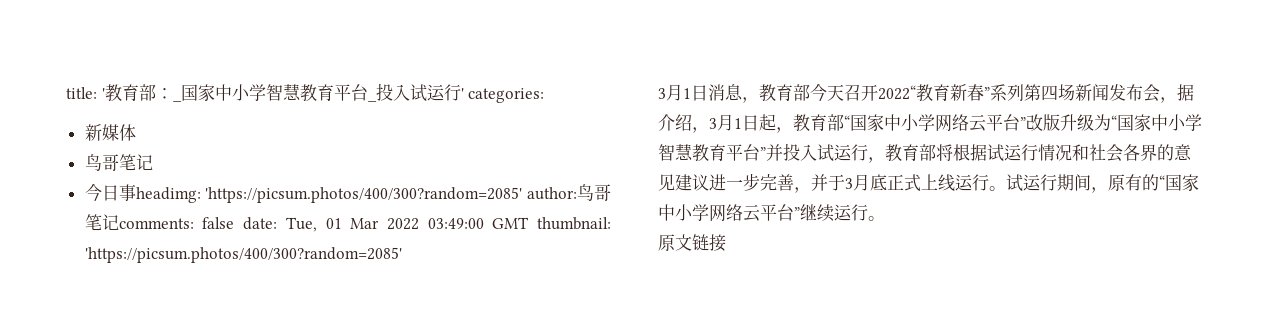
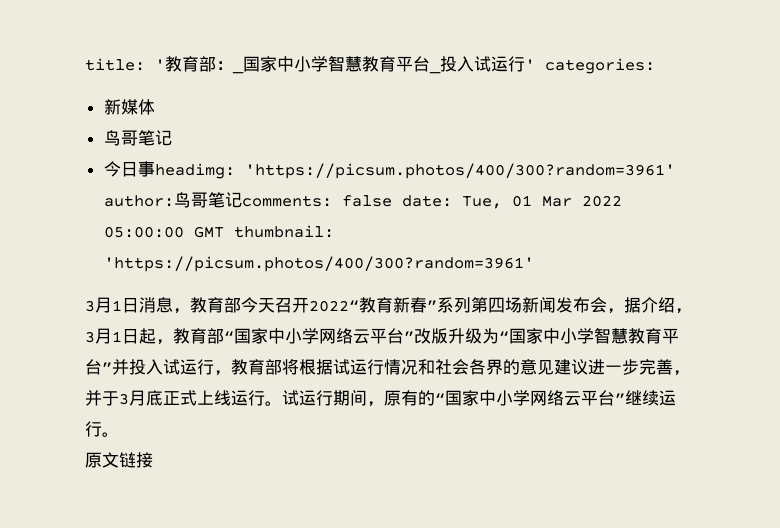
- 今日事headimg: 'https://picsum.photos/400/300?random=2085' author:鸟哥笔记comments: false date: Tue, 01 Mar 2022 03:49:00 GMT thumbnail: 'https://picsum.photos/400/300?random=2085'
+ 今日事headimg: 'https://picsum.photos/400/300?random=3961' author:鸟哥笔记comments: false date: Tue, 01 Mar 2022 05:00:00 GMT thumbnail: 'https://picsum.photos/400/300?random=3961'

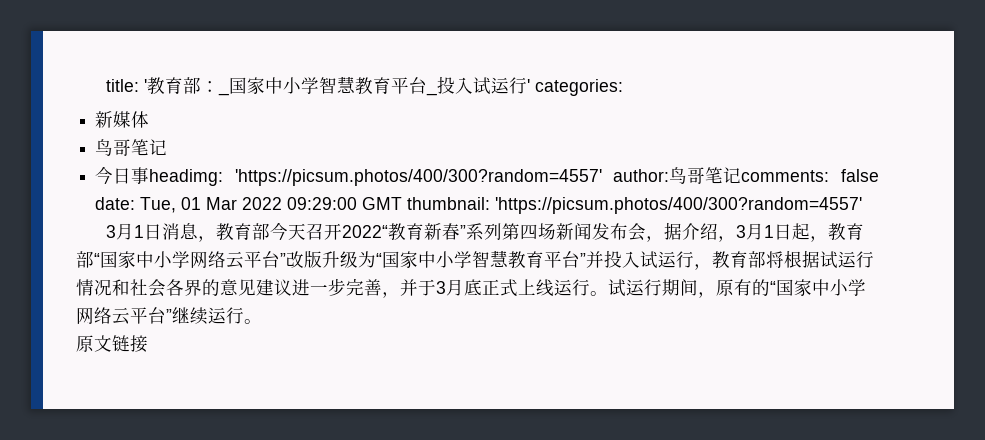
- 今日事headimg: 'https://picsum.photos/400/300?random=3961' author:鸟哥笔记comments: false date: Tue, 01 Mar 2022 05:00:00 GMT thumbnail: 'https://picsum.photos/400/300?random=3961'
+ 今日事headimg: 'https://picsum.photos/400/300?random=4557' author:鸟哥笔记comments: false date: Tue, 01 Mar 2022 09:29:00 GMT thumbnail: 'https://picsum.photos/400/300?random=4557'

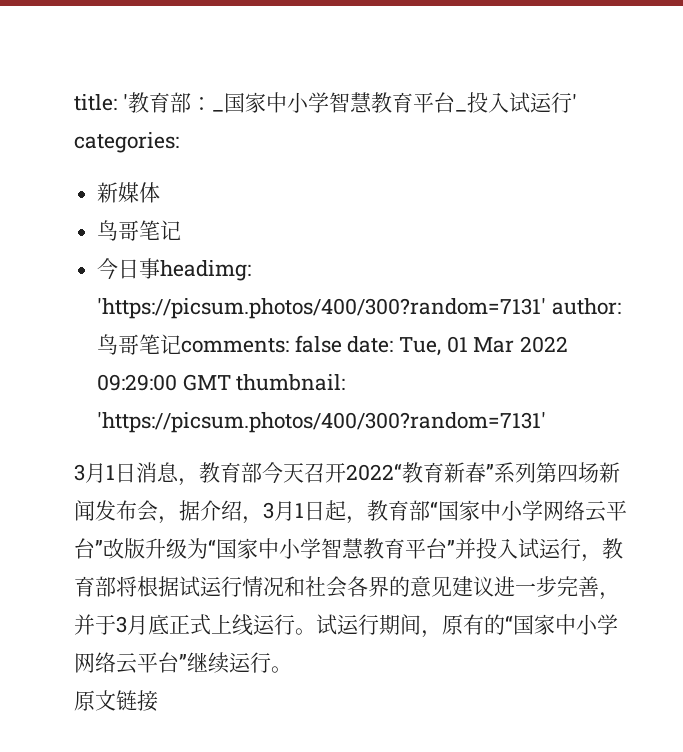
- 今日事headimg: 'https://picsum.photos/400/300?random=4557' author:鸟哥笔记comments: false date: Tue, 01 Mar 2022 09:29:00 GMT thumbnail: 'https://picsum.photos/400/300?random=4557'
+ 今日事headimg: 'https://picsum.photos/400/300?random=7131' author:鸟哥笔记comments: false date: Tue, 01 Mar 2022 09:29:00 GMT thumbnail: 'https://picsum.photos/400/300?random=7131'

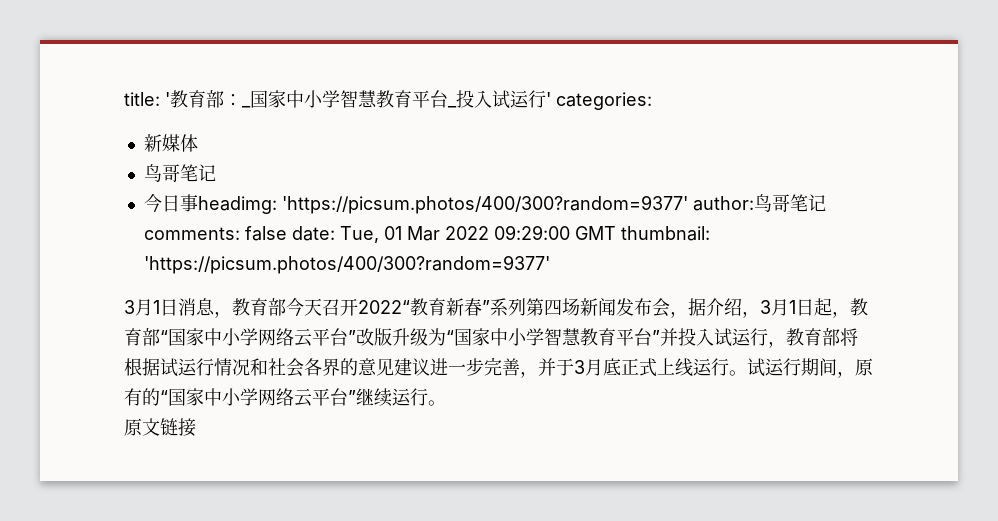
- 今日事headimg: 'https://picsum.photos/400/300?random=7131' author:鸟哥笔记comments: false date: Tue, 01 Mar 2022 09:29:00 GMT thumbnail: 'https://picsum.photos/400/300?random=7131'
+ 今日事headimg: 'https://picsum.photos/400/300?random=9377' author:鸟哥笔记comments: false date: Tue, 01 Mar 2022 09:29:00 GMT thumbnail: 'https://picsum.photos/400/300?random=9377'

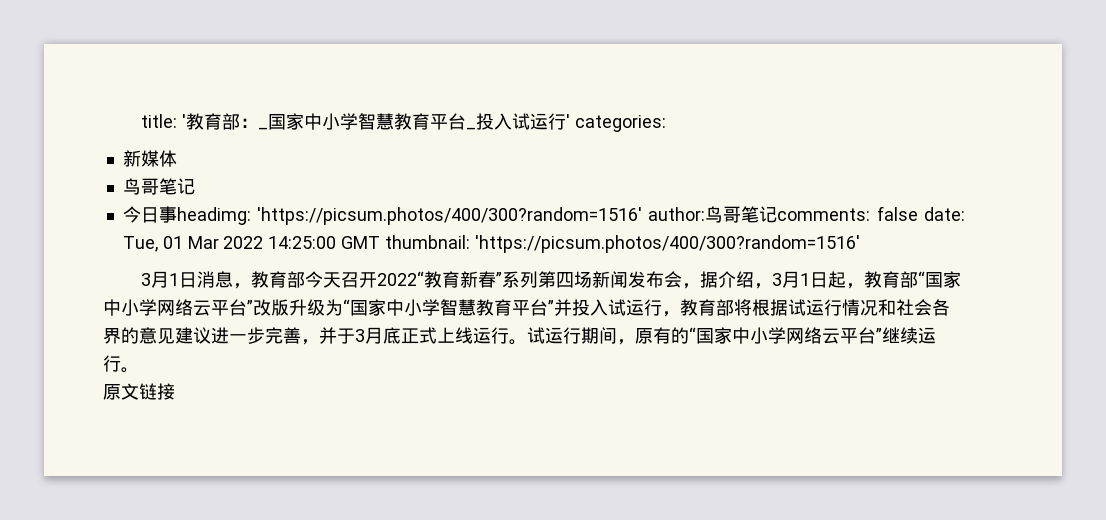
- 今日事headimg: 'https://picsum.photos/400/300?random=9377' author:鸟哥笔记comments: false date: Tue, 01 Mar 2022 09:29:00 GMT thumbnail: 'https://picsum.photos/400/300?random=9377'
+ 今日事headimg: 'https://picsum.photos/400/300?random=1516' author:鸟哥笔记comments: false date: Tue, 01 Mar 2022 14:25:00 GMT thumbnail: 'https://picsum.photos/400/300?random=1516'

